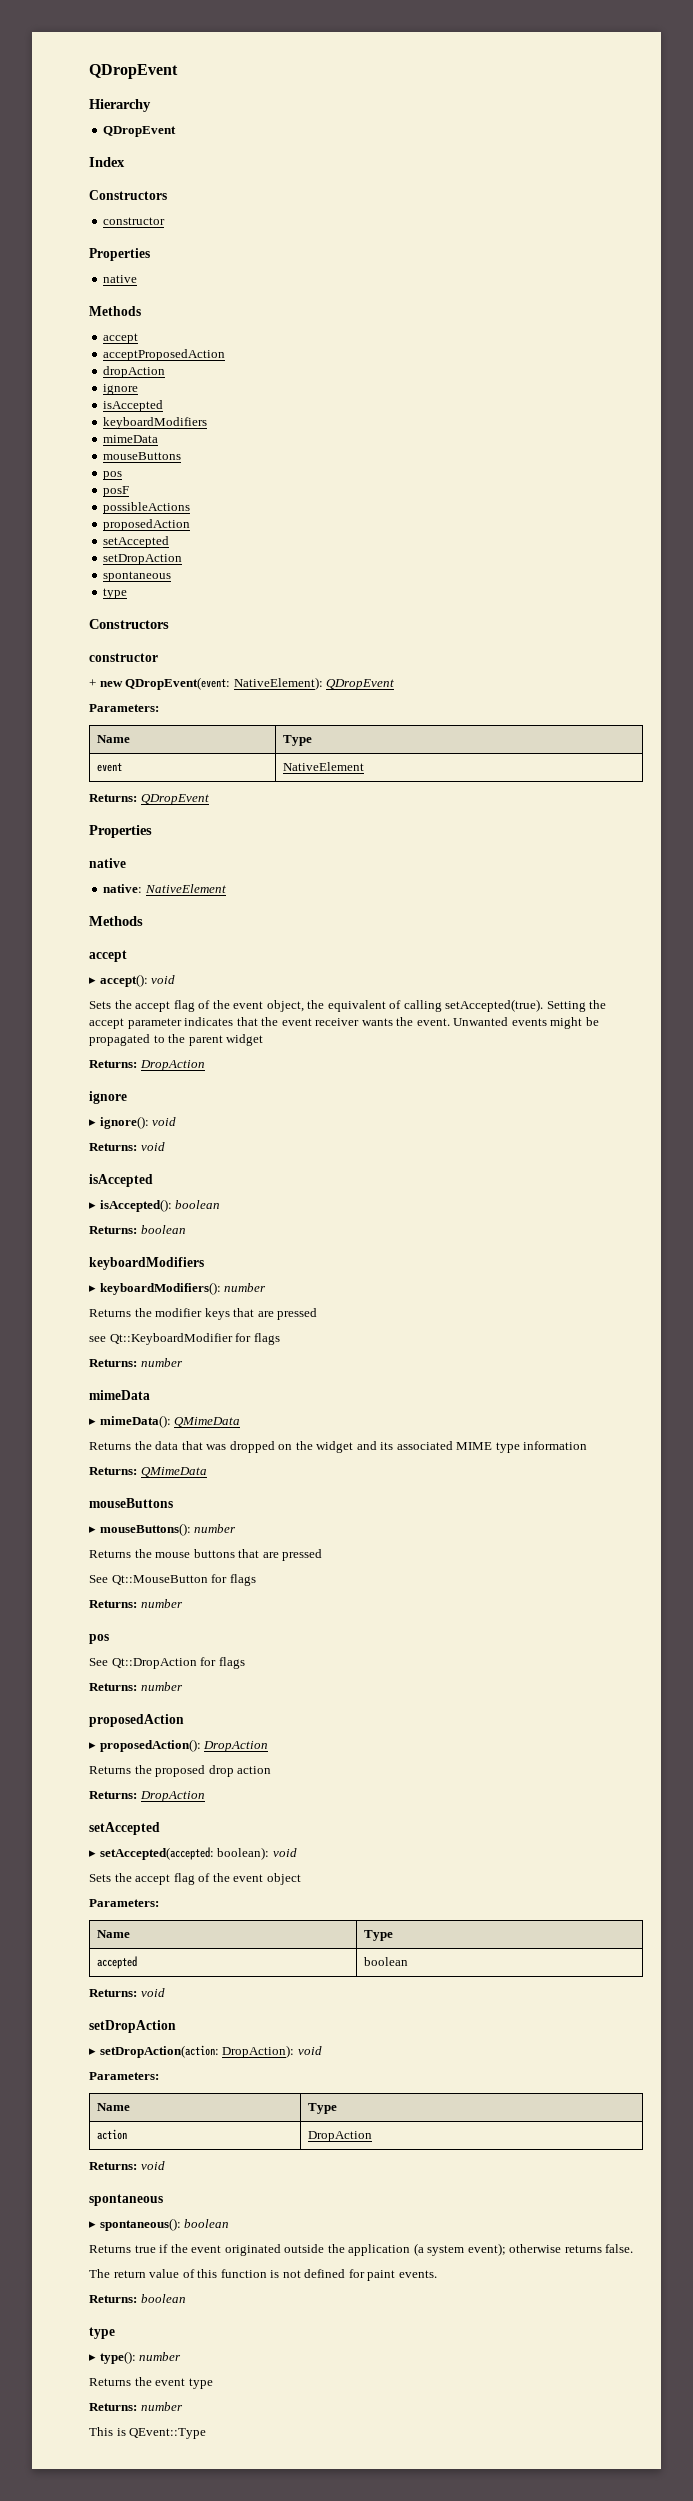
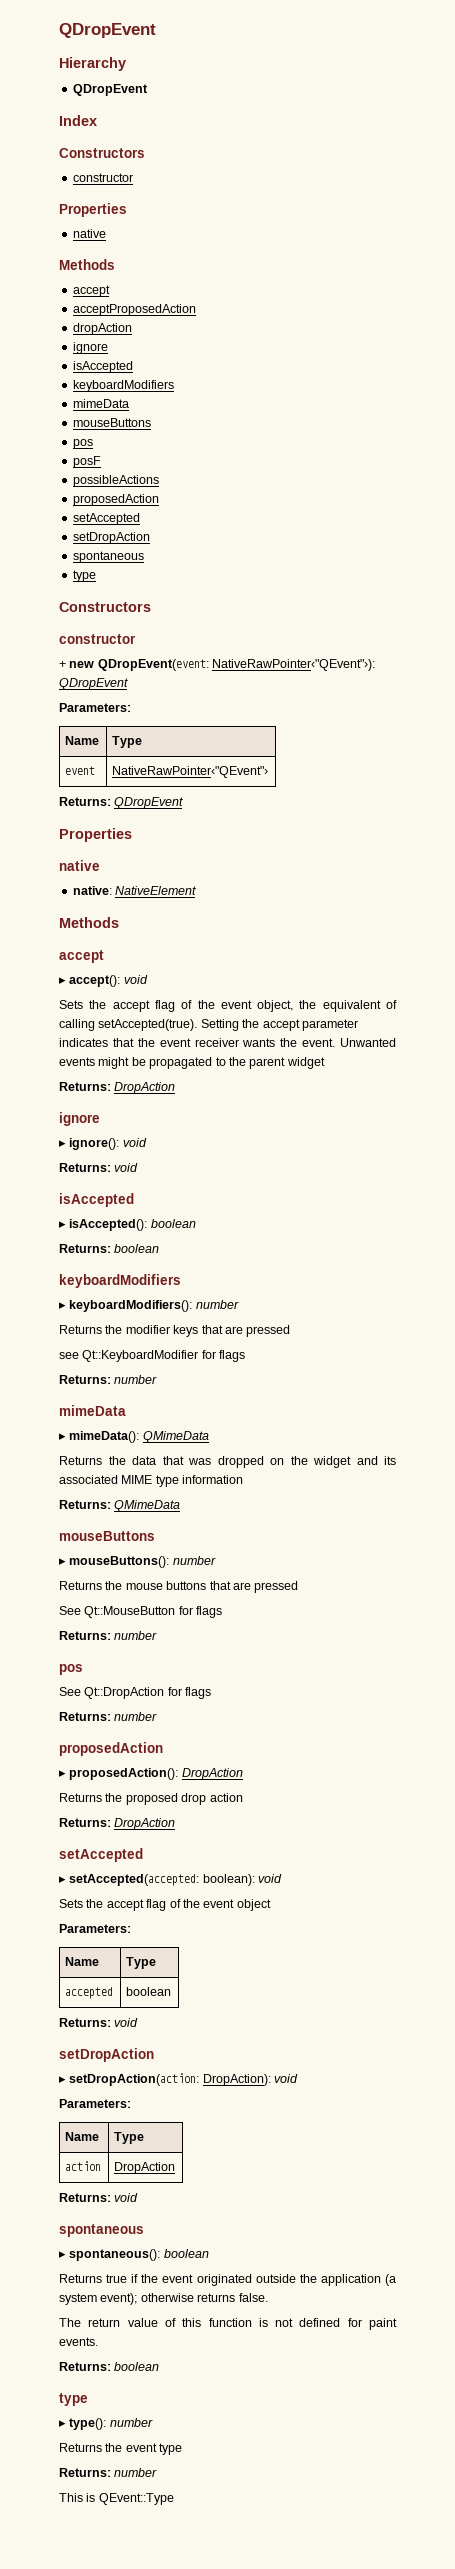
- + new QDropEvent(event: NativeElement): QDropEvent
+ + new QDropEvent(event: NativeRawPointer‹"QEvent"›): QDropEvent
- event | NativeElement
+ event | NativeRawPointer‹"QEvent"›

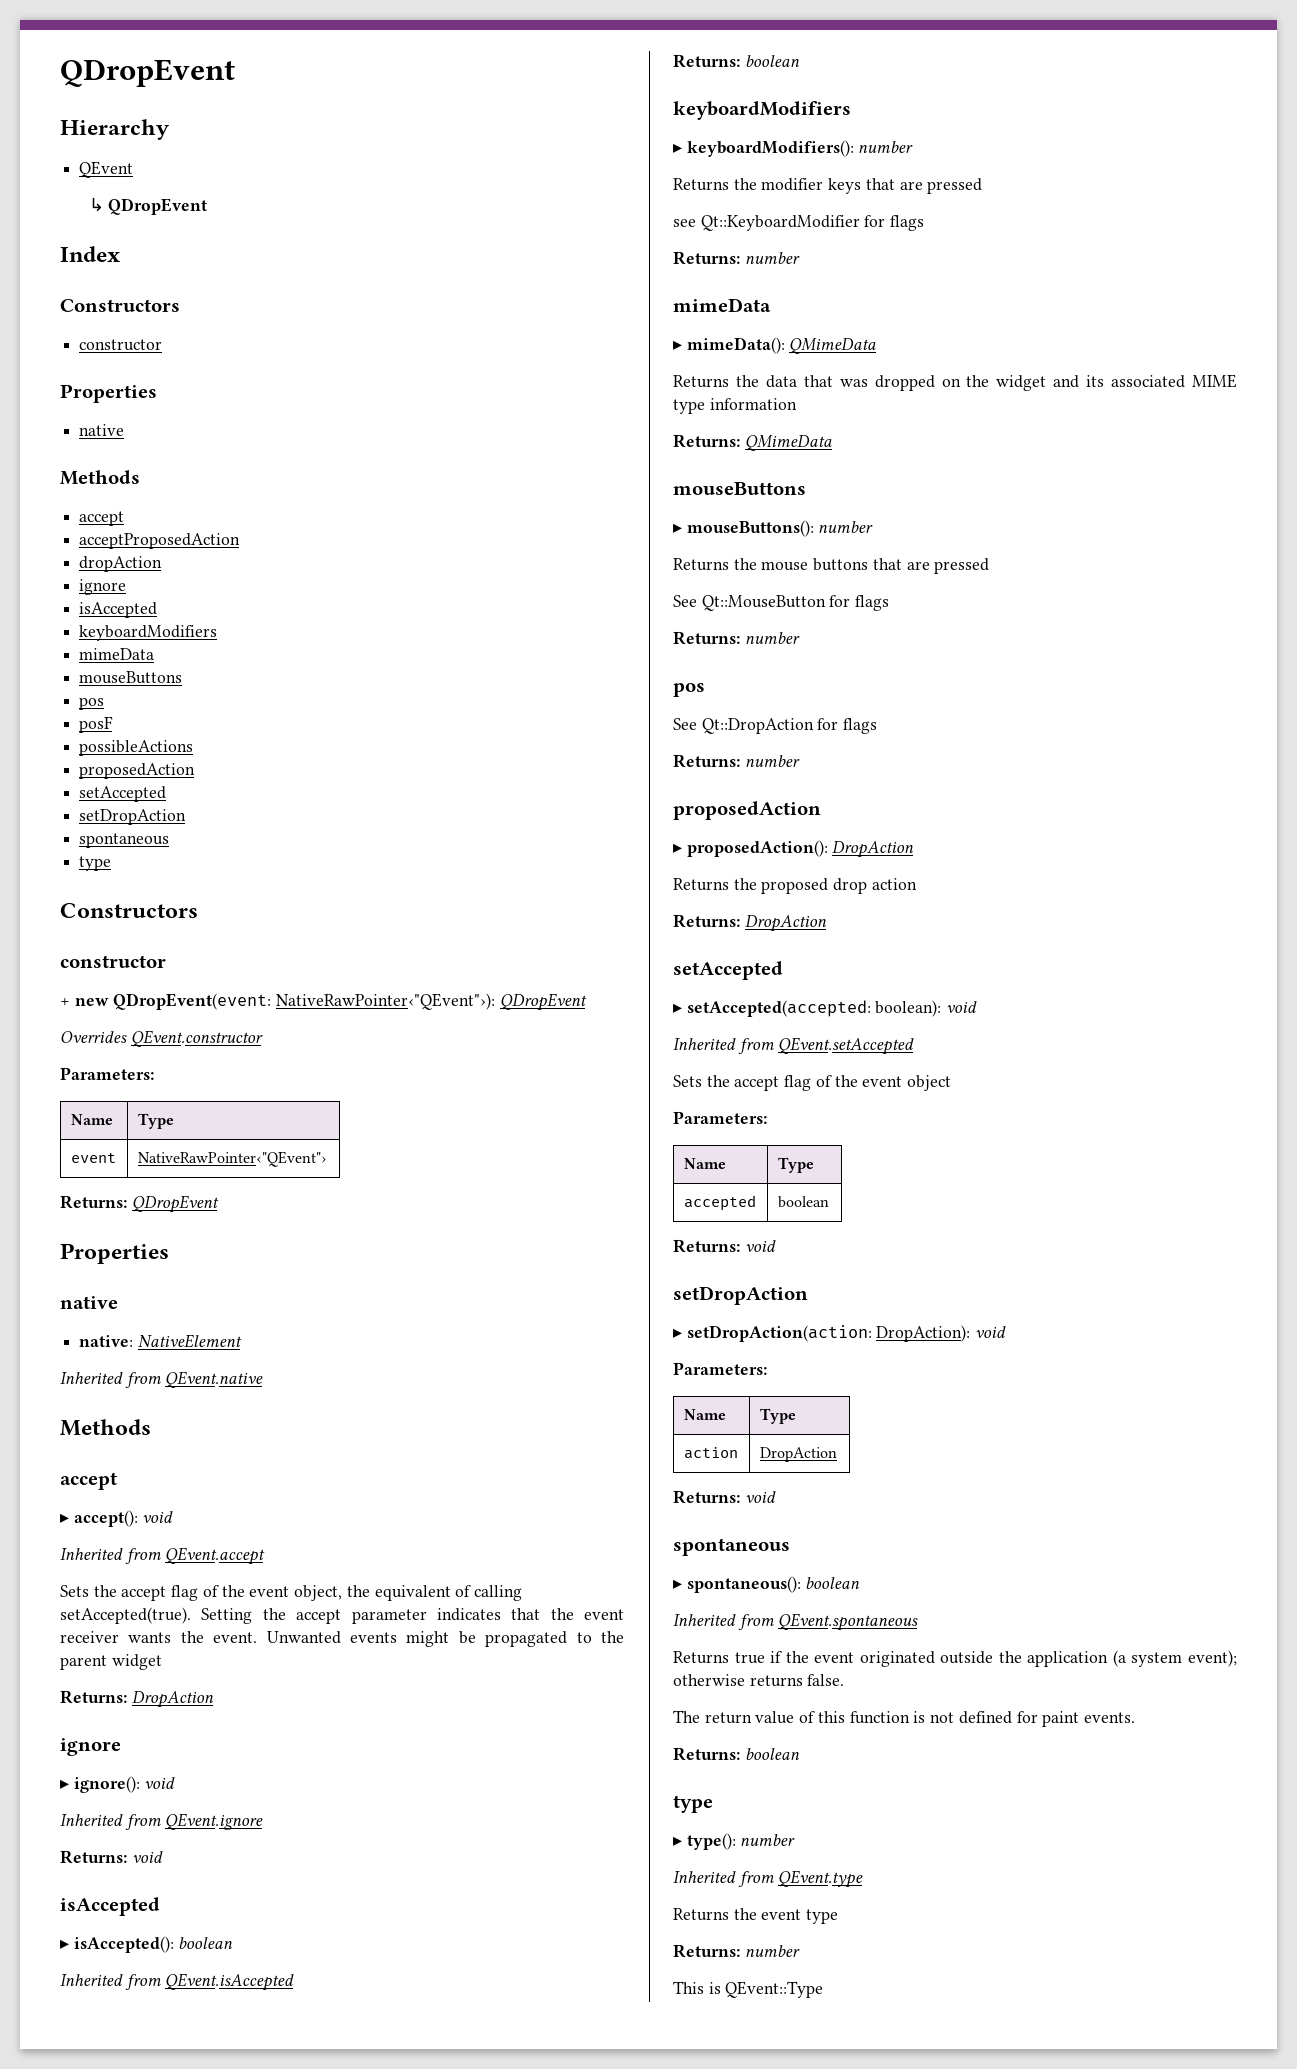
  Hierarchy
- QDropEvent
+ QEvent
+ ↳ QDropEvent
+ Overrides QEvent.constructor
+ Inherited from QEvent.native
+ Inherited from QEvent.accept
+ Inherited from QEvent.ignore
+ Inherited from QEvent.isAccepted
+ Inherited from QEvent.setAccepted
+ Inherited from QEvent.spontaneous
+ Inherited from QEvent.type

